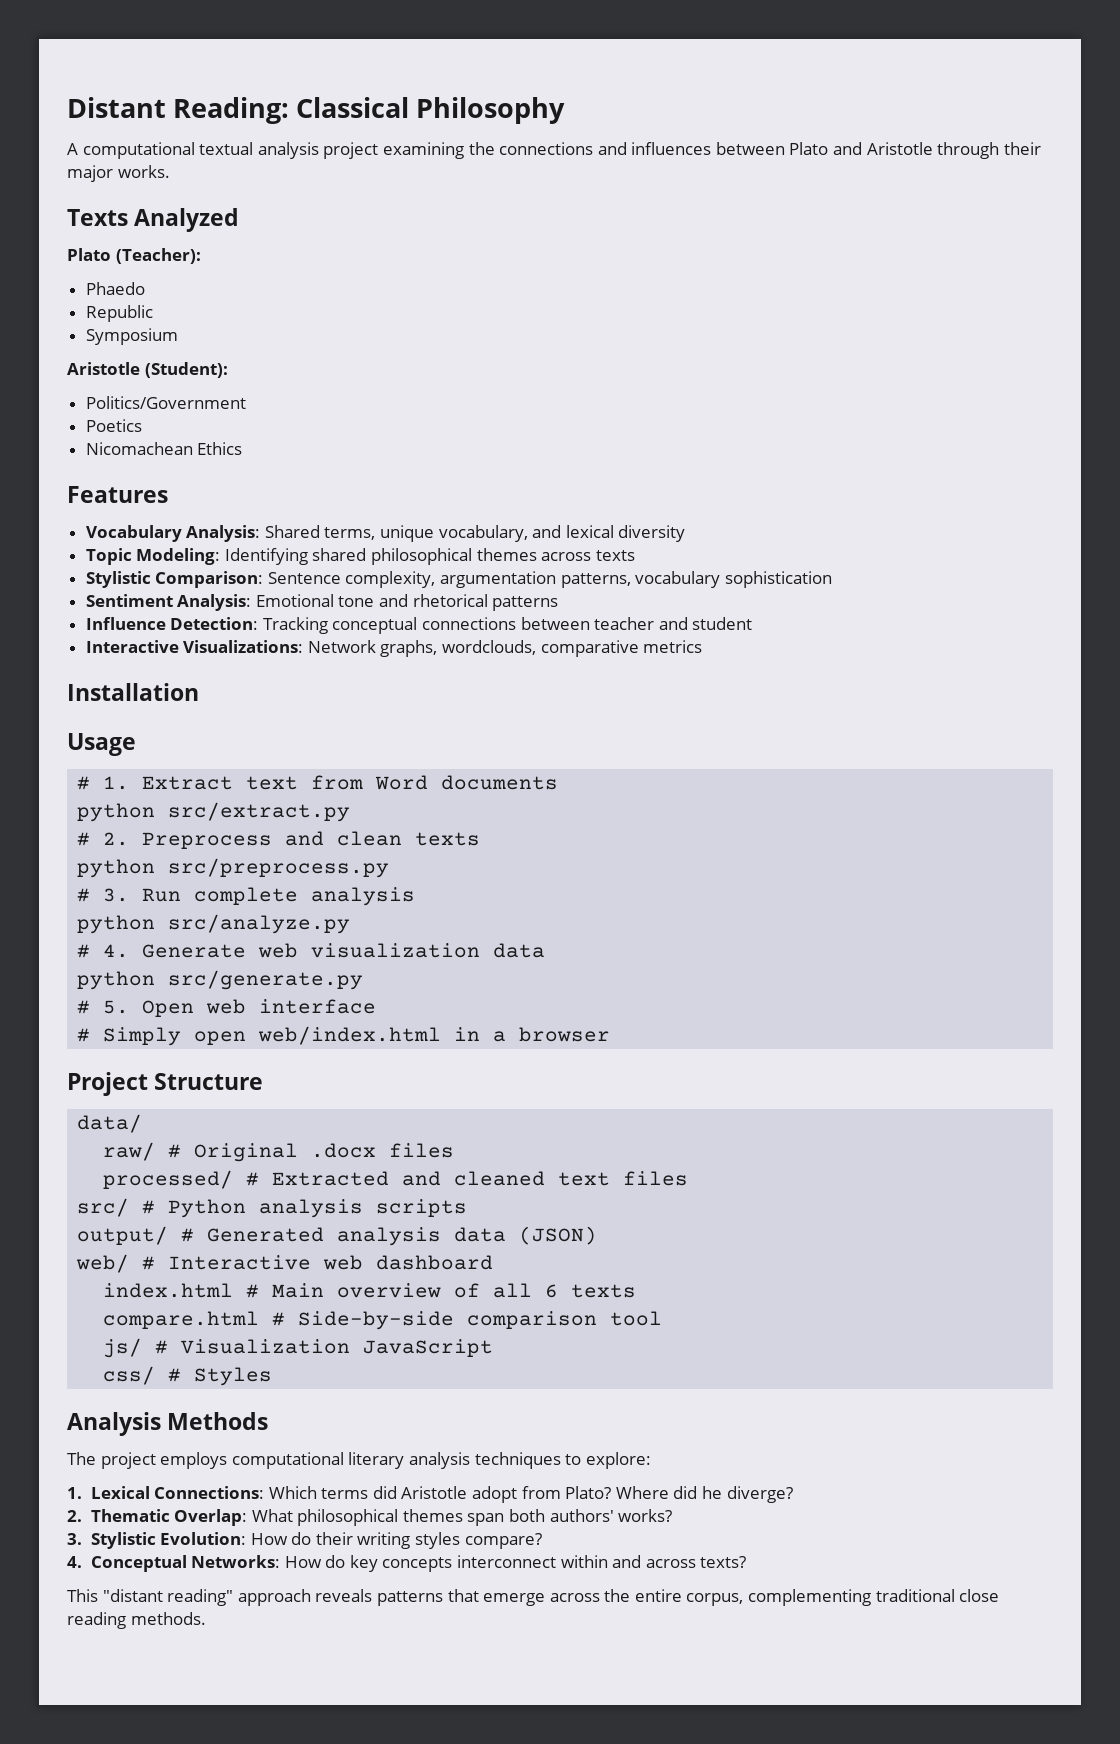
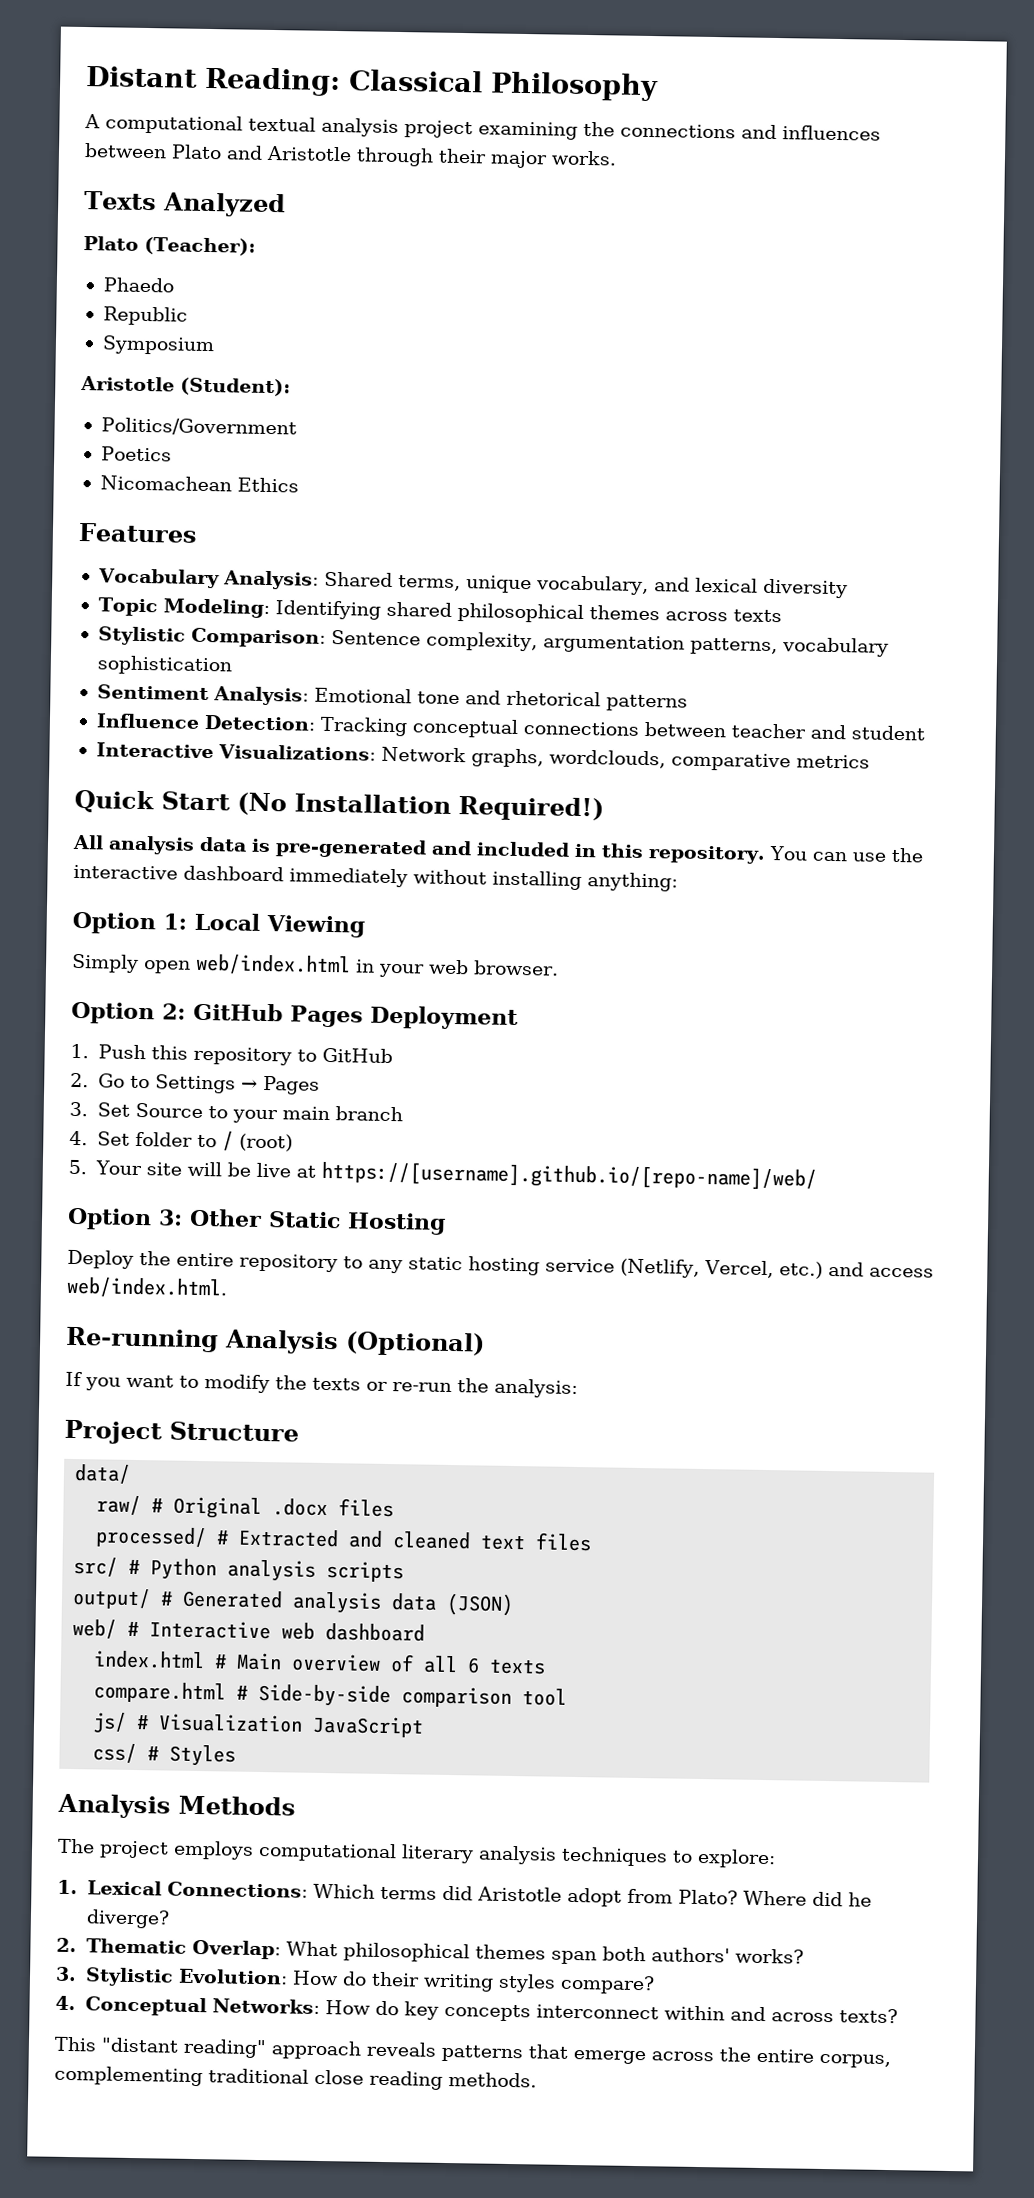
- Installation
- Usage
- # 1. Extract text from Word documents
- python src/extract.py
- # 2. Preprocess and clean texts
- python src/preprocess.py
- # 3. Run complete analysis
- python src/analyze.py
- # 4. Generate web visualization data
- python src/generate.py
- # 5. Open web interface
- # Simply open web/index.html in a browser
+ Quick Start (No Installation Required!)
+ All analysis data is pre-generated and included in this repository. You can use the interactive dashboard immediately without installing anything:
+ Option 1: Local Viewing
+ Simply open web/index.html in your web browser.
+ Option 2: GitHub Pages Deployment
+ 1. Push this repository to GitHub
+ 2. Go to Settings → Pages
+ 3. Set Source to your main branch
+ 4. Set folder to / (root)
+ 5. Your site will be live at https://[username].github.io/[repo-name]/web/
+ Option 3: Other Static Hosting
+ Deploy the entire repository to any static hosting service (Netlify, Vercel, etc.) and access web/index.html.
+ Re-running Analysis (Optional)
+ If you want to modify the texts or re-run the analysis:

